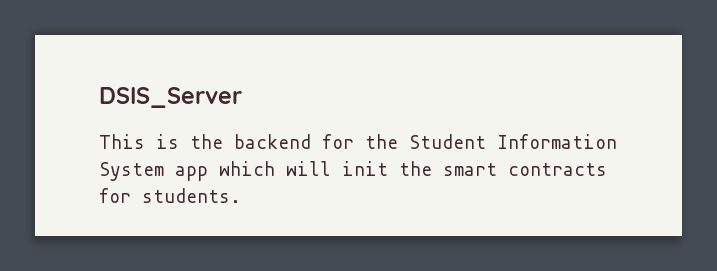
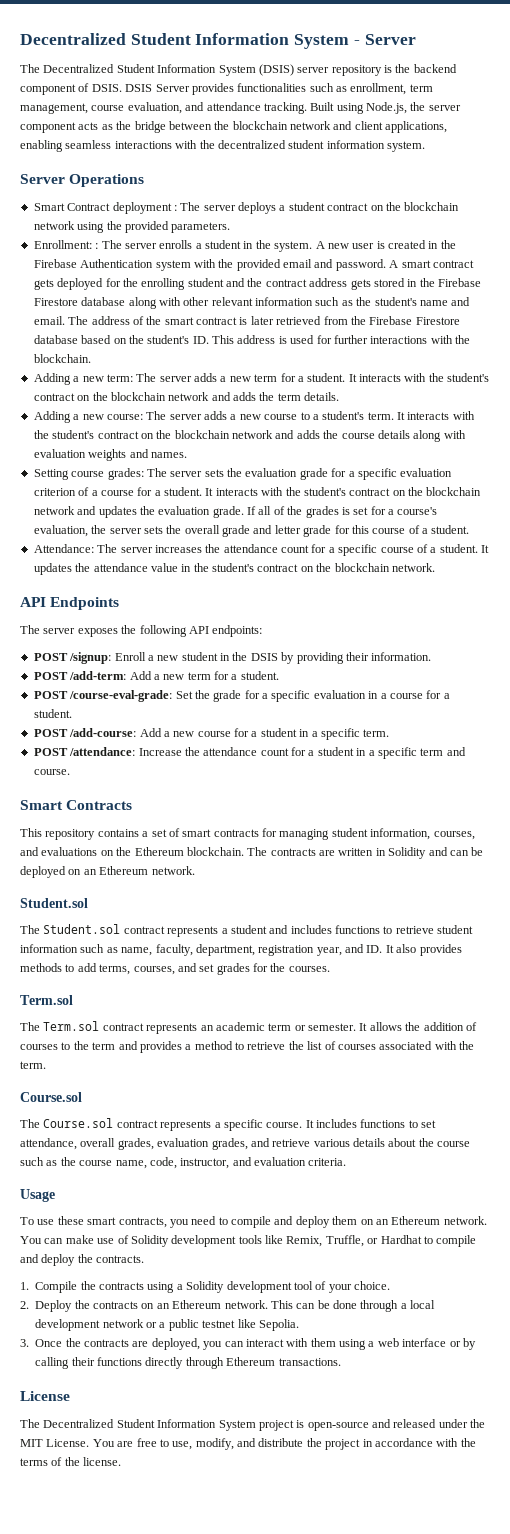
- DSIS_Server
- This is the backend for the Student Information System app which will init the smart contracts for students.
+ Decentralized Student Information System - Server
+ The Decentralized Student Information System (DSIS) server repository is the backend component of DSIS. DSIS Server provides functionalities such as enrollment, term management, course evaluation, and attendance tracking. Built using Node.js, the server component acts as the bridge between the blockchain network and client applications, enabling seamless interactions with the decentralized student information system.
+ Server Operations
+ Smart Contract deployment : The server deploys a student contract on the blockchain network using the provided parameters.
+ Enrollment: : The server enrolls a student in the system. A new user is created in the Firebase Authentication system with the provided email and password. A smart contract gets deployed for the enrolling student and the contract address gets stored in the Firebase Firestore database along with other relevant information such as the student's name and email. The address of the smart contract is later retrieved from the Firebase Firestore database based on the student's ID. This address is used for further interactions with the blockchain.
+ Adding a new term: The server adds a new term for a student. It interacts with the student's contract on the blockchain network and adds the term details.
+ Adding a new course: The server adds a new course to a student's term. It interacts with the student's contract on the blockchain network and adds the course details along with evaluation weights and names.
+ Setting course grades: The server sets the evaluation grade for a specific evaluation criterion of a course for a student. It interacts with the student's contract on the blockchain network and updates the evaluation grade. If all of the grades is set for a course's evaluation, the server sets the overall grade and letter grade for this course of a student.
+ Attendance: The server increases the attendance count for a specific course of a student. It updates the attendance value in the student's contract on the blockchain network.
+ API Endpoints
+ The server exposes the following API endpoints:
+ POST /signup: Enroll a new student in the DSIS by providing their information.
+ POST /add-term: Add a new term for a student.
+ POST /course-eval-grade: Set the grade for a specific evaluation in a course for a student.
+ POST /add-course: Add a new course for a student in a specific term.
+ POST /attendance: Increase the attendance count for a student in a specific term and course.
+ Smart Contracts
+ This repository contains a set of smart contracts for managing student information, courses, and evaluations on the Ethereum blockchain. The contracts are written in Solidity and can be deployed on an Ethereum network.
+ Student.sol
+ The Student.sol contract represents a student and includes functions to retrieve student information such as name, faculty, department, registration year, and ID. It also provides methods to add terms, courses, and set grades for the courses.
+ Term.sol
+ The Term.sol contract represents an academic term or semester. It allows the addition of courses to the term and provides a method to retrieve the list of courses associated with the term.
+ Course.sol
+ The Course.sol contract represents a specific course. It includes functions to set attendance, overall grades, evaluation grades, and retrieve various details about the course such as the course name, code, instructor, and evaluation criteria.
+ Usage
+ To use these smart contracts, you need to compile and deploy them on an Ethereum network. You can make use of Solidity development tools like Remix, Truffle, or Hardhat to compile and deploy the contracts.
+ 1. Compile the contracts using a Solidity development tool of your choice.
+ 2. Deploy the contracts on an Ethereum network. This can be done through a local development network or a public testnet like Sepolia.
+ 3. Once the contracts are deployed, you can interact with them using a web interface or by calling their functions directly through Ethereum transactions.
+ License
+ The Decentralized Student Information System project is open-source and released under the MIT License. You are free to use, modify, and distribute the project in accordance with the terms of the license.

